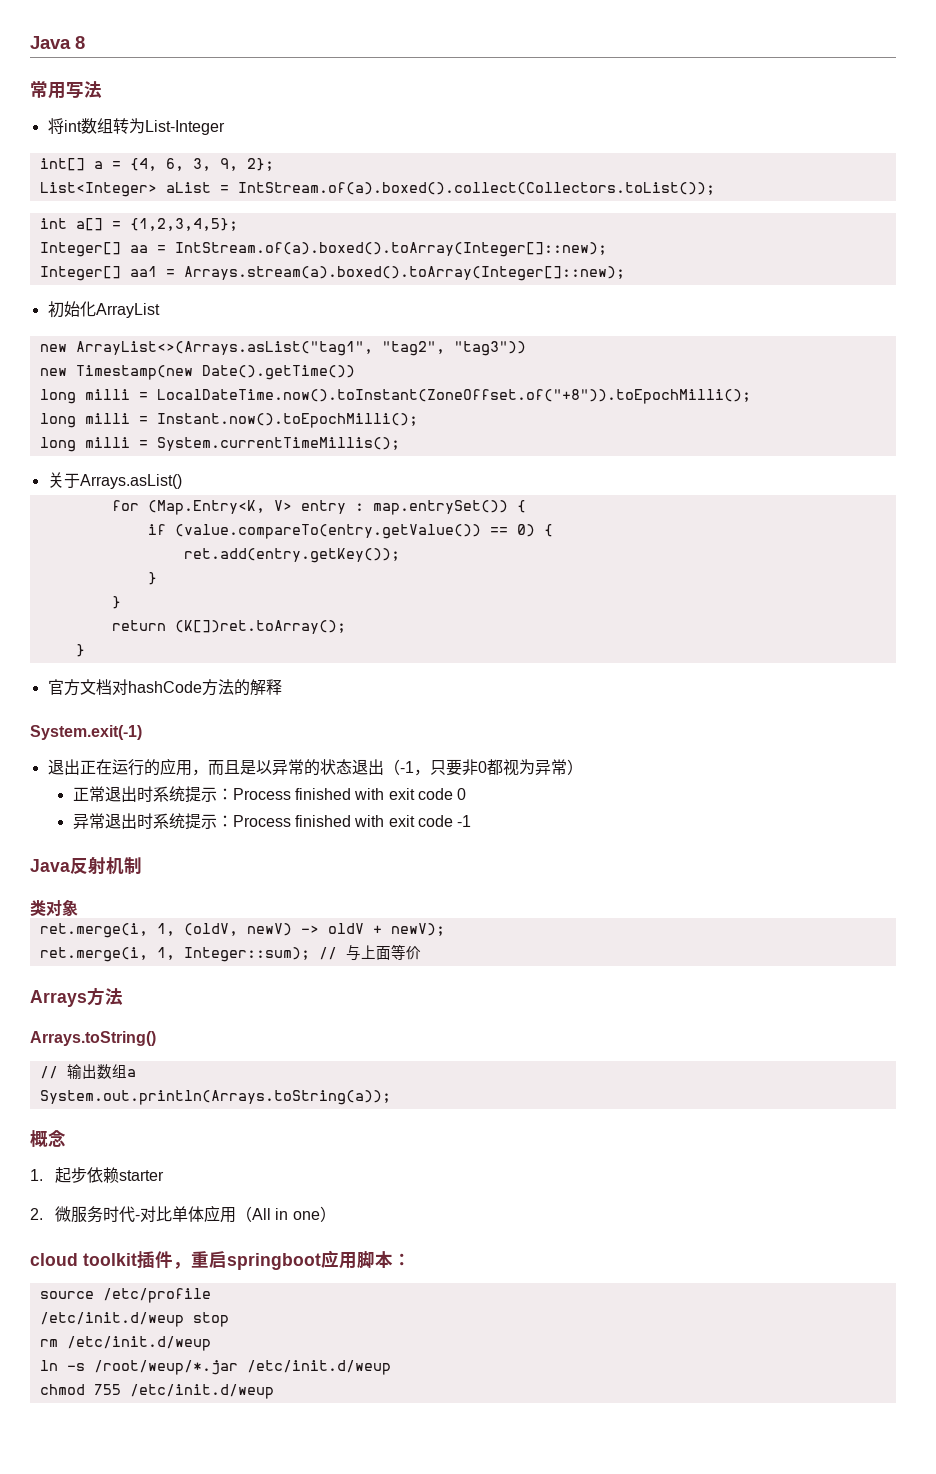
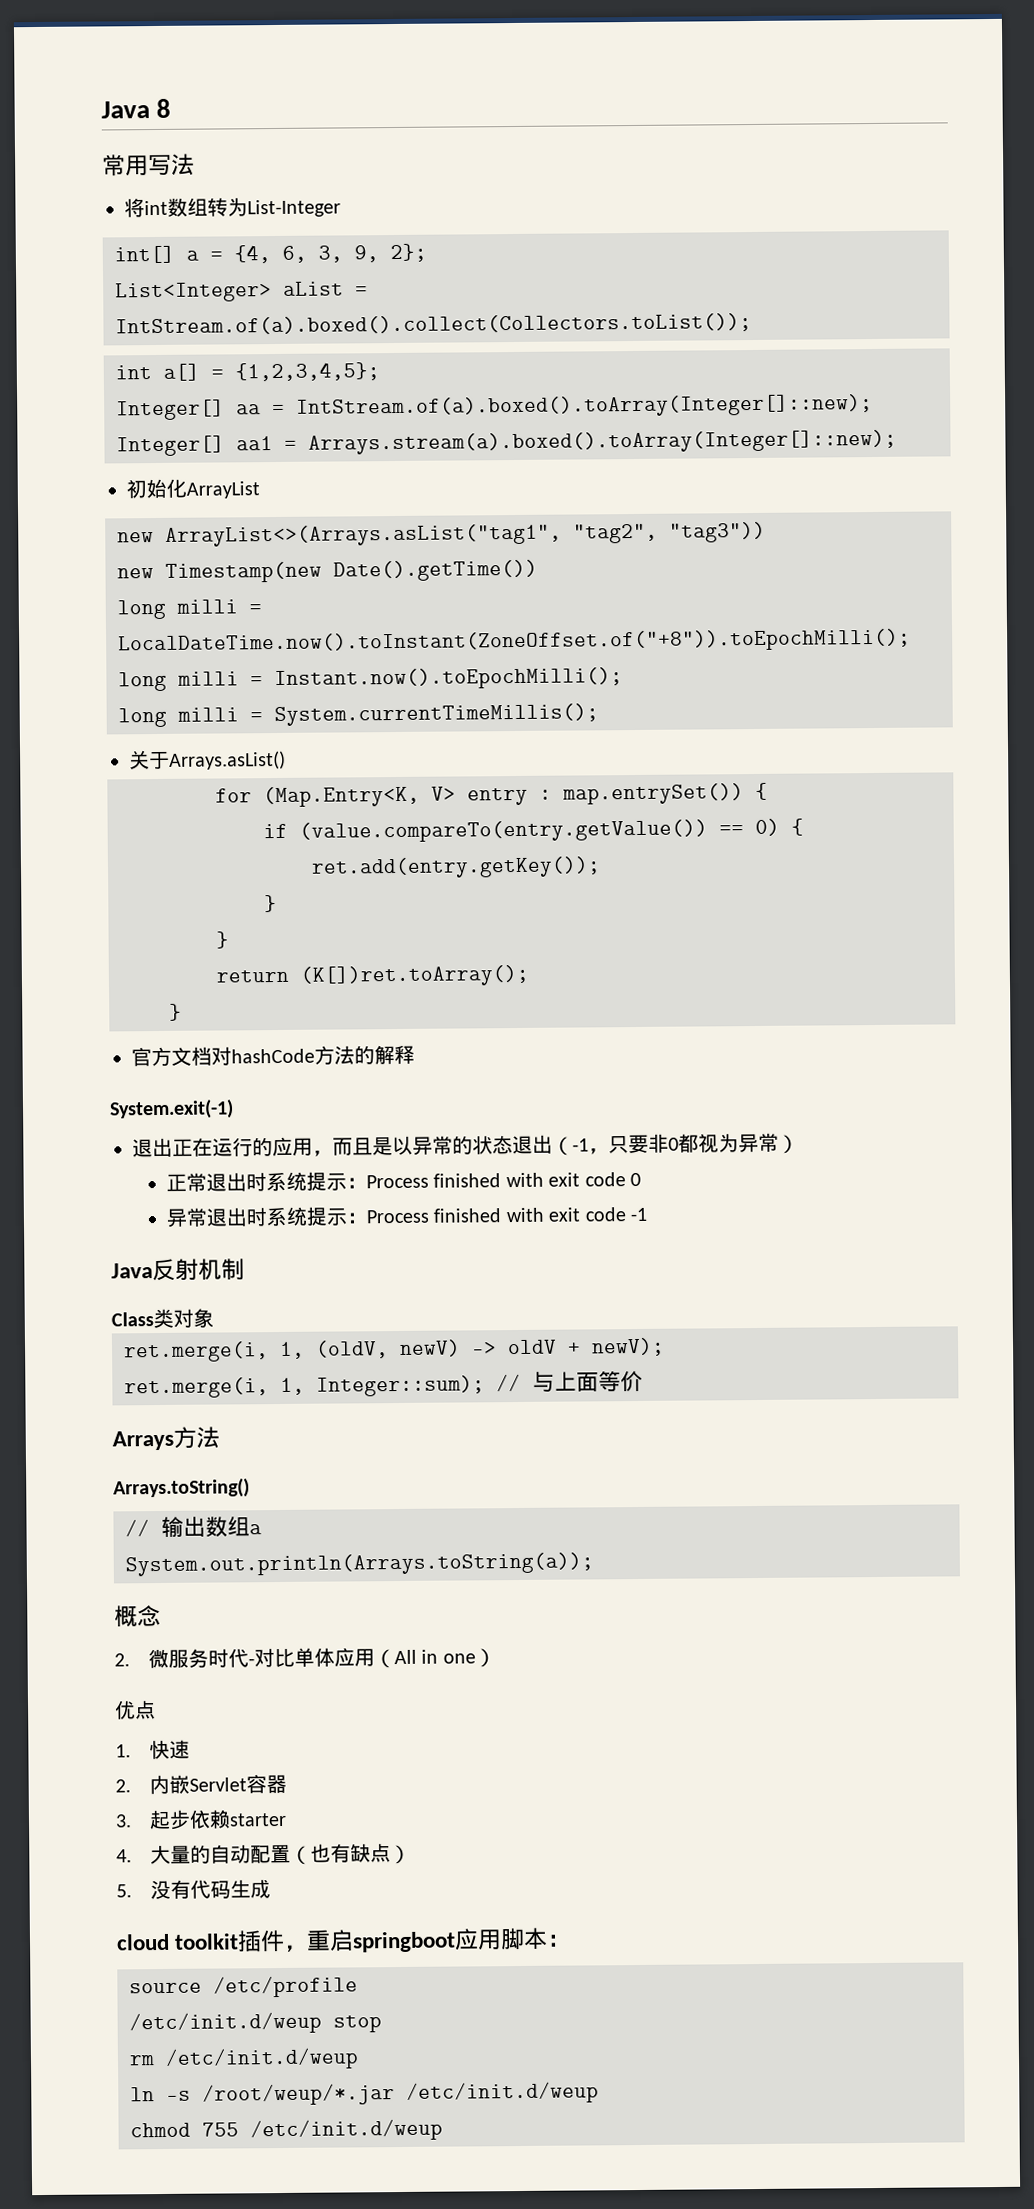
- 类对象
+ Class类对象
- 1.起步依赖starter
+ 优点
+ 1.快速
+ 2.内嵌Servlet容器
+ 3.起步依赖starter
+ 4.大量的自动配置（也有缺点）
+ 5.没有代码生成

